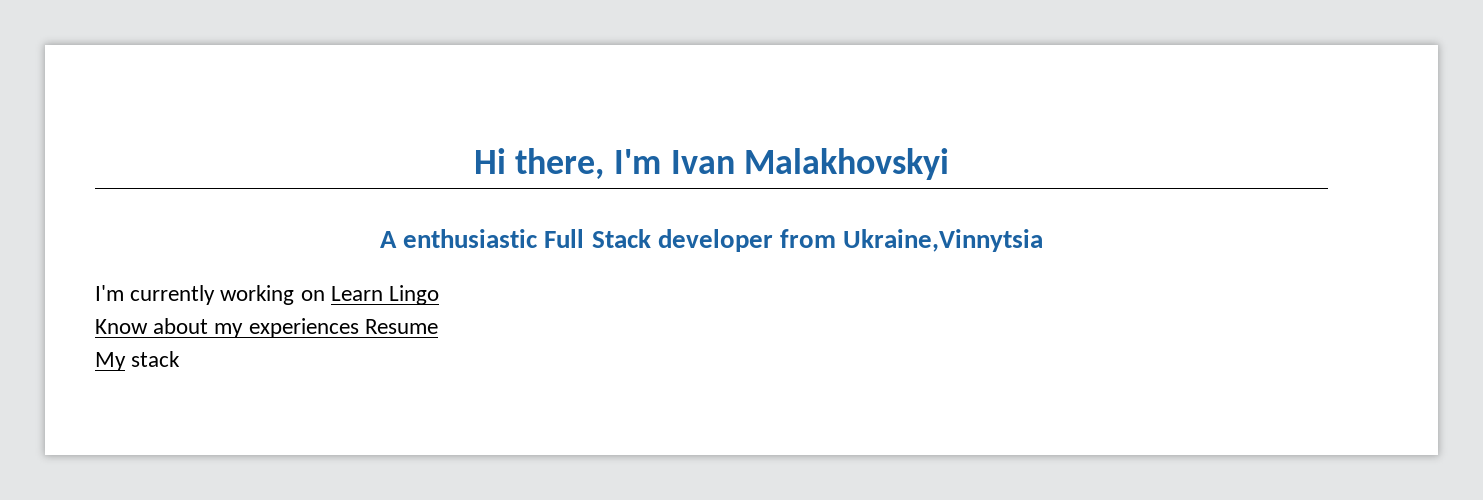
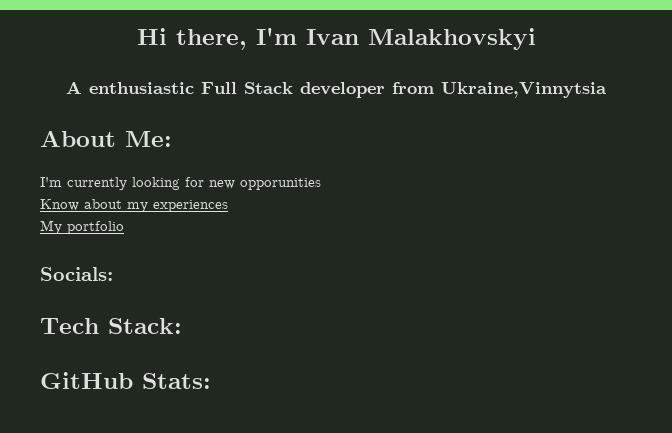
+ About Me:
- I'm currently working on Learn Lingo
+ I'm currently looking for new opporunities
- Know about my experiences Resume
+ Know about my experiences
- My stack
+ My portfolio
+ Socials:
+ Tech Stack:
+ GitHub Stats:

